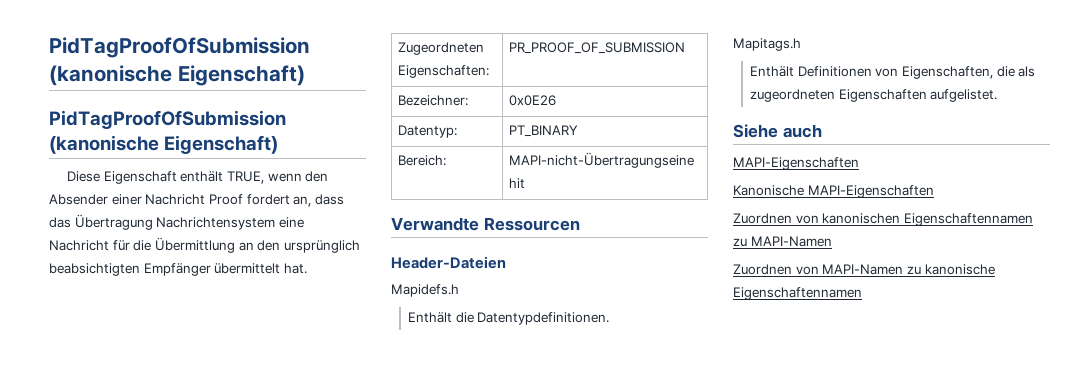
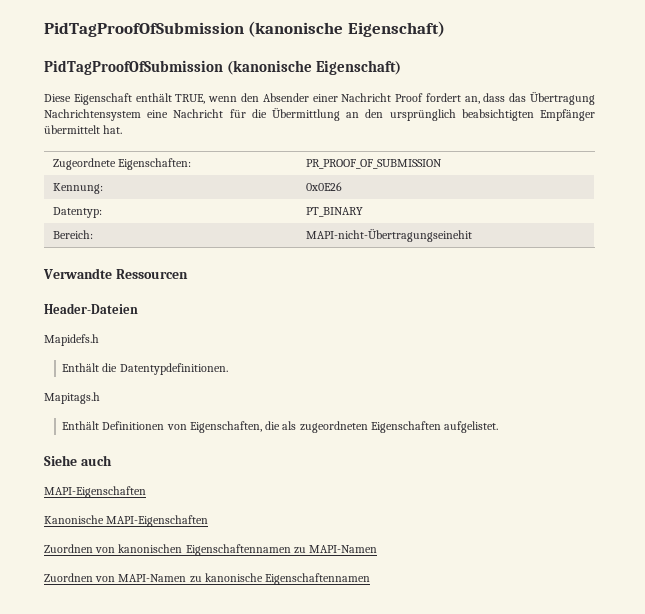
- Zugeordneten Eigenschaften: | PR_PROOF_OF_SUBMISSION
+ Zugeordnete Eigenschaften: | PR_PROOF_OF_SUBMISSION
- Bezeichner: | 0x0E26
+ Kennung: | 0x0E26

